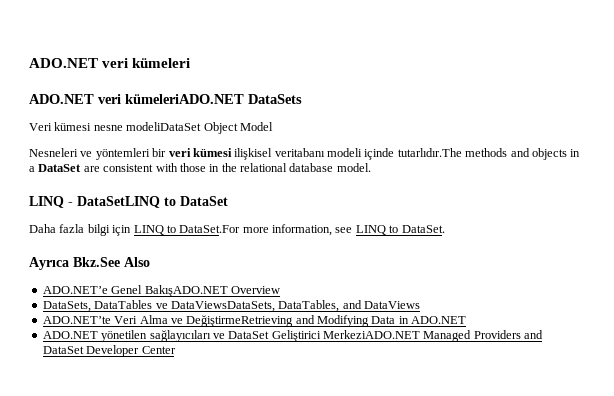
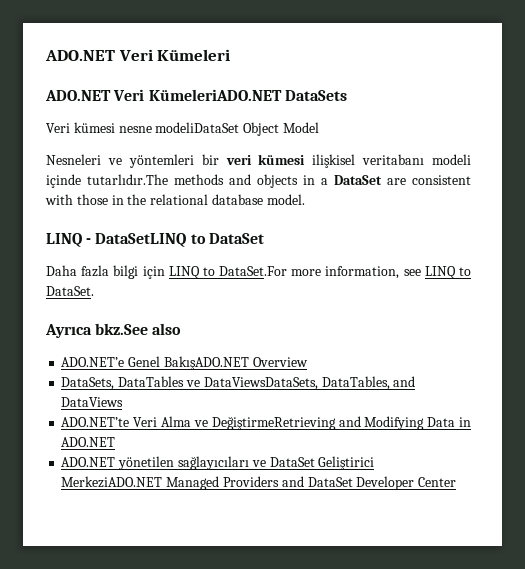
- ADO.NET veri kümeleri
- ADO.NET veri kümeleriADO.NET DataSets
+ ADO.NET Veri Kümeleri
+ ADO.NET Veri KümeleriADO.NET DataSets
- Ayrıca Bkz.See Also
+ Ayrıca bkz.See also

